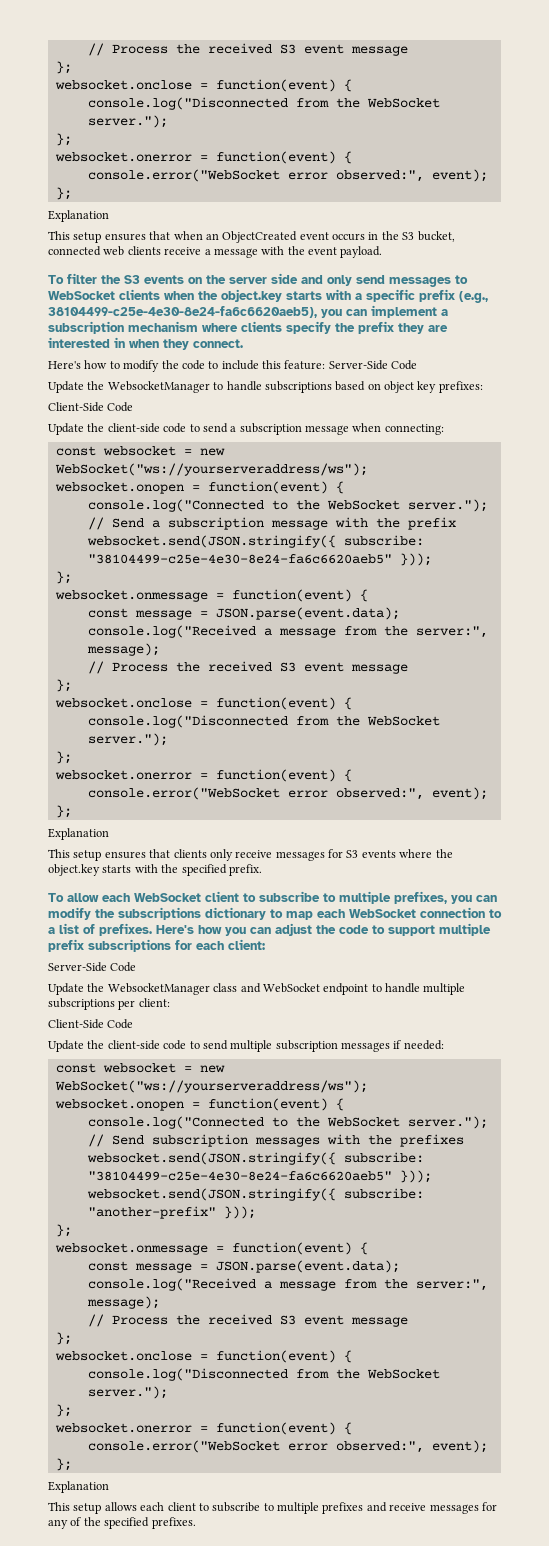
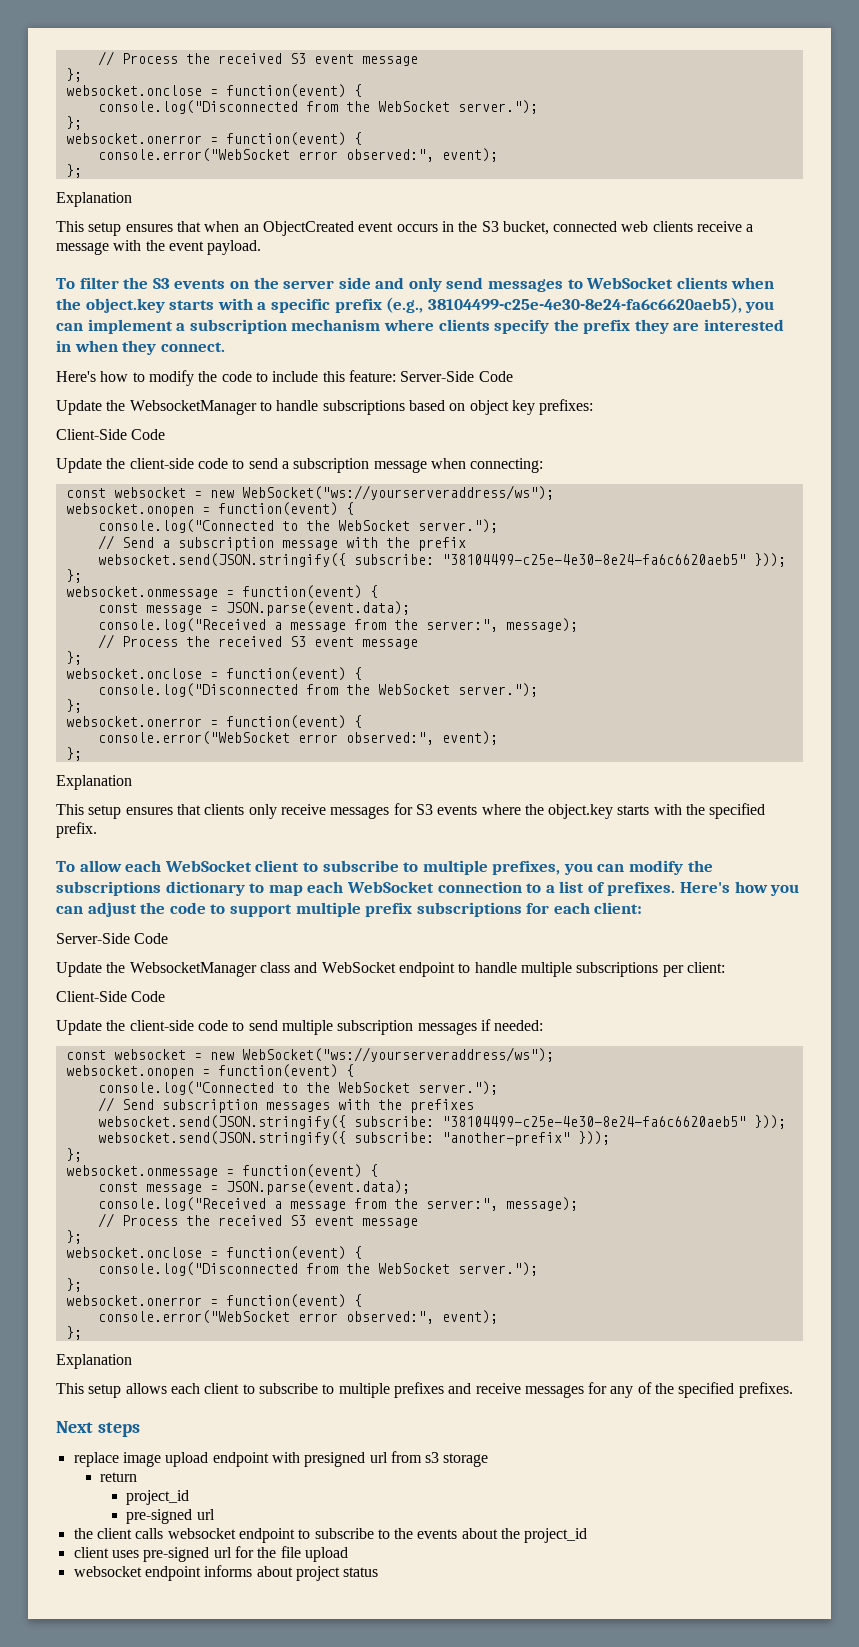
+ Next steps
+ replace image upload endpoint with presigned url from s3 storage
+ return
+ project_id
+ pre-signed url
+ the client calls websocket endpoint to subscribe to the events about the project_id
+ client uses pre-signed url for the file upload
+ websocket endpoint informs about project status

